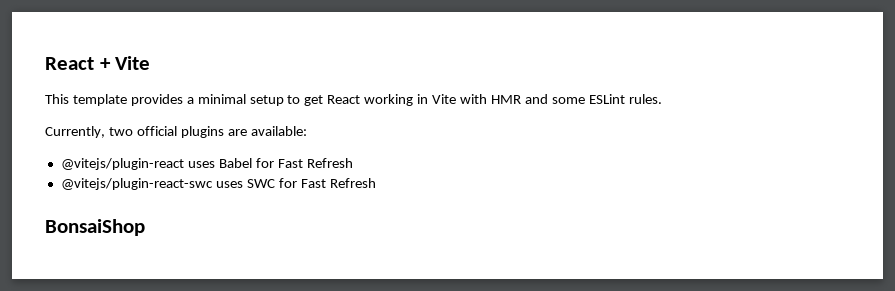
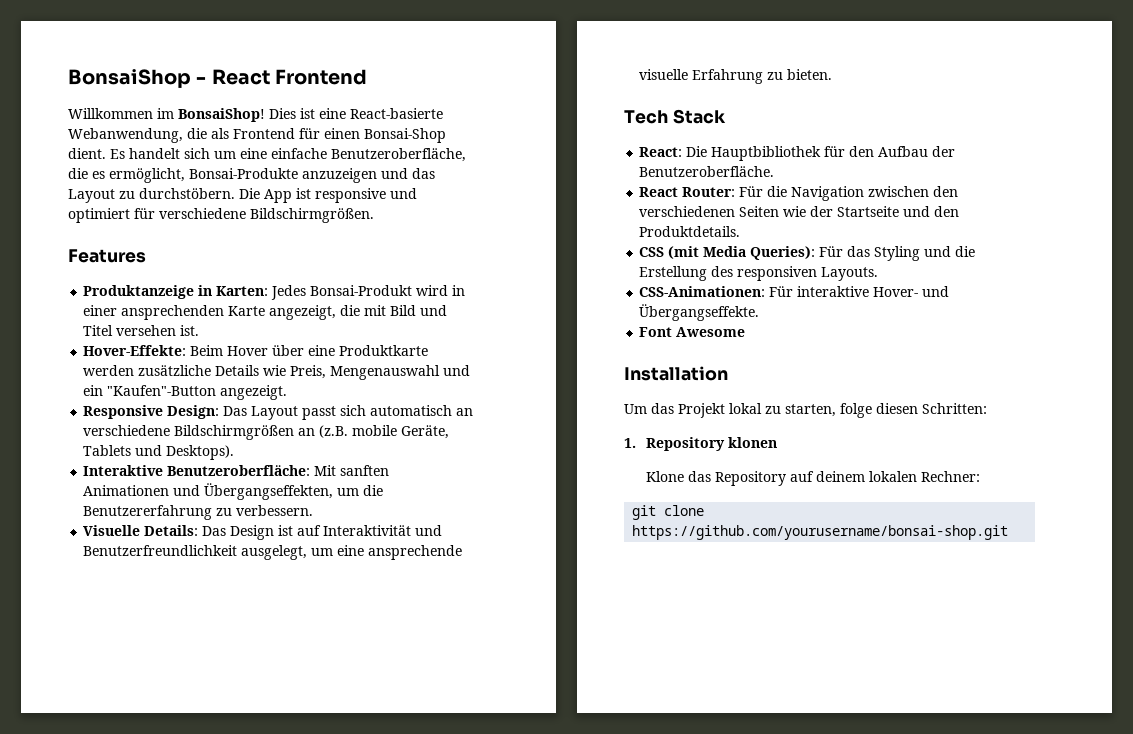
- React + Vite
- This template provides a minimal setup to get React working in Vite with HMR and some ESLint rules.
- Currently, two official plugins are available:
- @vitejs/plugin-react uses Babel for Fast Refresh
- @vitejs/plugin-react-swc uses SWC for Fast Refresh
- BonsaiShop
+ BonsaiShop - React Frontend
+ Willkommen im BonsaiShop! Dies ist eine React-basierte Webanwendung, die als Frontend für einen Bonsai-Shop dient. Es handelt sich um eine einfache Benutzeroberfläche, die es ermöglicht, Bonsai-Produkte anzuzeigen und das Layout zu durchstöbern. Die App ist responsive und optimiert für verschiedene Bildschirmgrößen.
+ Features
+ Produktanzeige in Karten: Jedes Bonsai-Produkt wird in einer ansprechenden Karte angezeigt, die mit Bild und Titel versehen ist.
+ Hover-Effekte: Beim Hover über eine Produktkarte werden zusätzliche Details wie Preis, Mengenauswahl und ein "Kaufen"-Button angezeigt.
+ Responsive Design: Das Layout passt sich automatisch an verschiedene Bildschirmgrößen an (z.B. mobile Geräte, Tablets und Desktops).
+ Interaktive Benutzeroberfläche: Mit sanften Animationen und Übergangseffekten, um die Benutzererfahrung zu verbessern.
+ Visuelle Details: Das Design ist auf Interaktivität und Benutzerfreundlichkeit ausgelegt, um eine ansprechende visuelle Erfahrung zu bieten.
+ Tech Stack
+ React: Die Hauptbibliothek für den Aufbau der Benutzeroberfläche.
+ React Router: Für die Navigation zwischen den verschiedenen Seiten wie der Startseite und den Produktdetails.
+ CSS (mit Media Queries): Für das Styling und die Erstellung des responsiven Layouts.
+ CSS-Animationen: Für interaktive Hover- und Übergangseffekte.
+ Font Awesome
+ Installation
+ Um das Projekt lokal zu starten, folge diesen Schritten:
+ 1. Repository klonen
+ Klone das Repository auf deinem lokalen Rechner:
+ git clone https://github.com/yourusername/bonsai-shop.git

